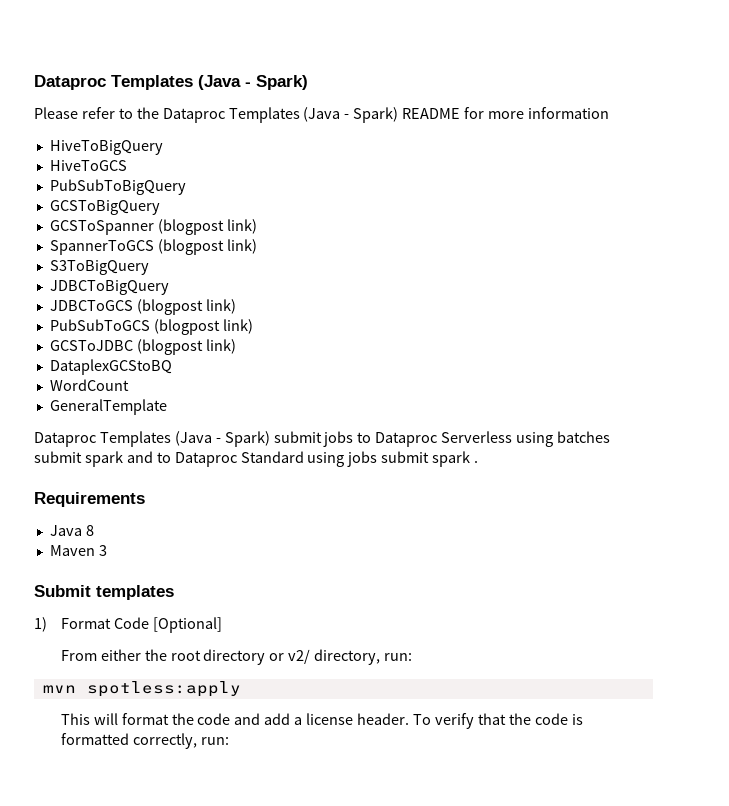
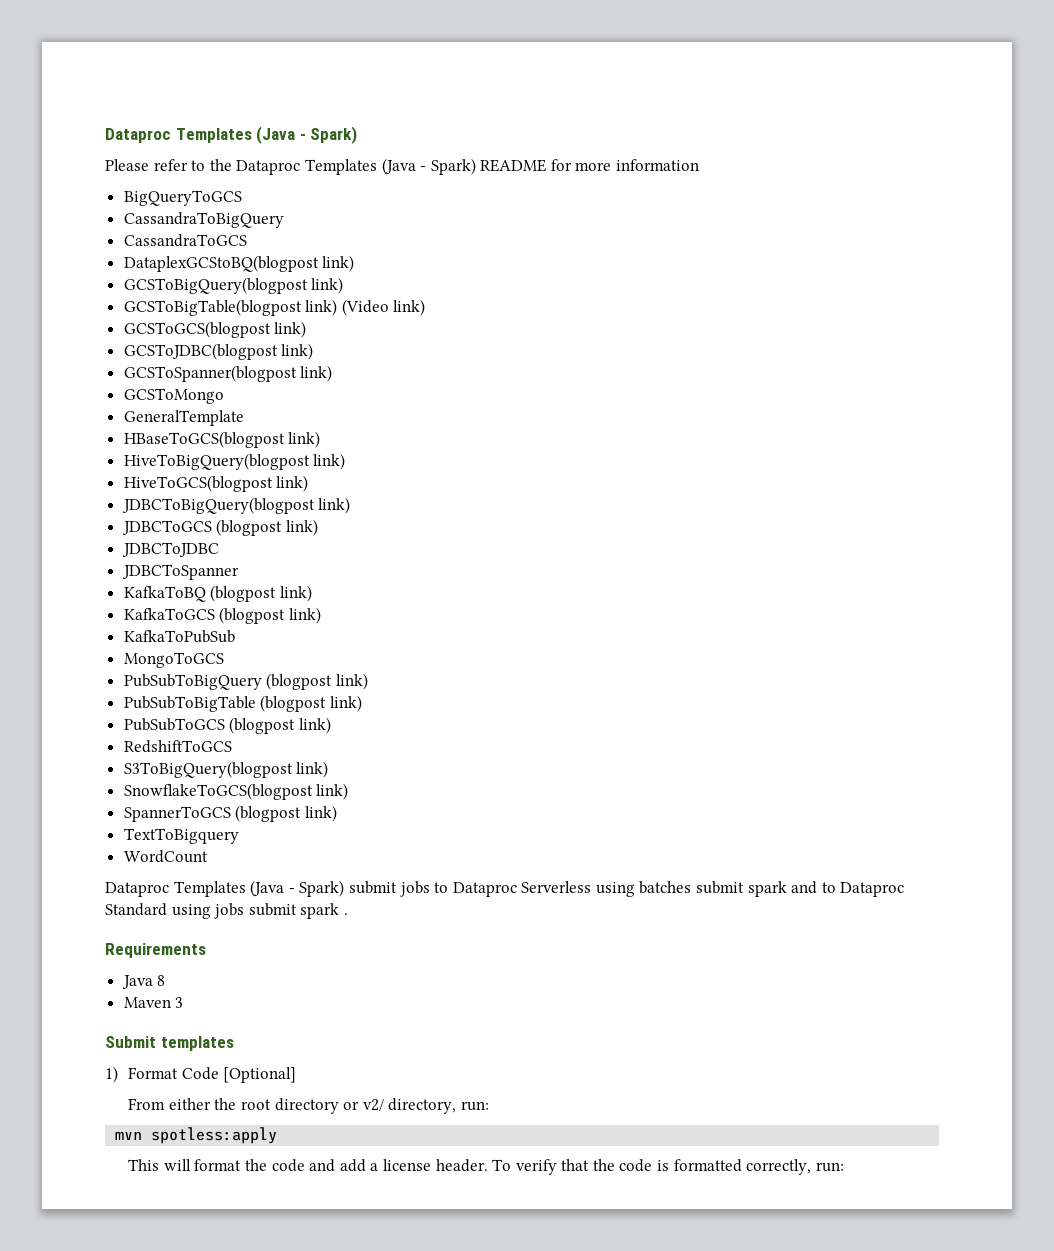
- HiveToBigQuery
- HiveToGCS
- PubSubToBigQuery
- GCSToBigQuery
- GCSToSpanner (blogpost link)
- SpannerToGCS (blogpost link)
- S3ToBigQuery
- JDBCToBigQuery
+ BigQueryToGCS
+ CassandraToBigQuery
+ CassandraToGCS
+ DataplexGCStoBQ(blogpost link)
+ GCSToBigQuery(blogpost link)
+ GCSToBigTable(blogpost link) (Video link)
+ GCSToGCS(blogpost link)
+ GCSToJDBC(blogpost link)
+ GCSToSpanner(blogpost link)
+ GCSToMongo
+ GeneralTemplate
+ HBaseToGCS(blogpost link)
+ HiveToBigQuery(blogpost link)
+ HiveToGCS(blogpost link)
+ JDBCToBigQuery(blogpost link)
  JDBCToGCS (blogpost link)
+ JDBCToJDBC
+ JDBCToSpanner
+ KafkaToBQ (blogpost link)
+ KafkaToGCS (blogpost link)
+ KafkaToPubSub
+ MongoToGCS
+ PubSubToBigQuery (blogpost link)
+ PubSubToBigTable (blogpost link)
- GCSToJDBC (blogpost link)
- DataplexGCStoBQ
+ RedshiftToGCS
+ S3ToBigQuery(blogpost link)
+ SnowflakeToGCS(blogpost link)
+ SpannerToGCS (blogpost link)
+ TextToBigquery
- GeneralTemplate

